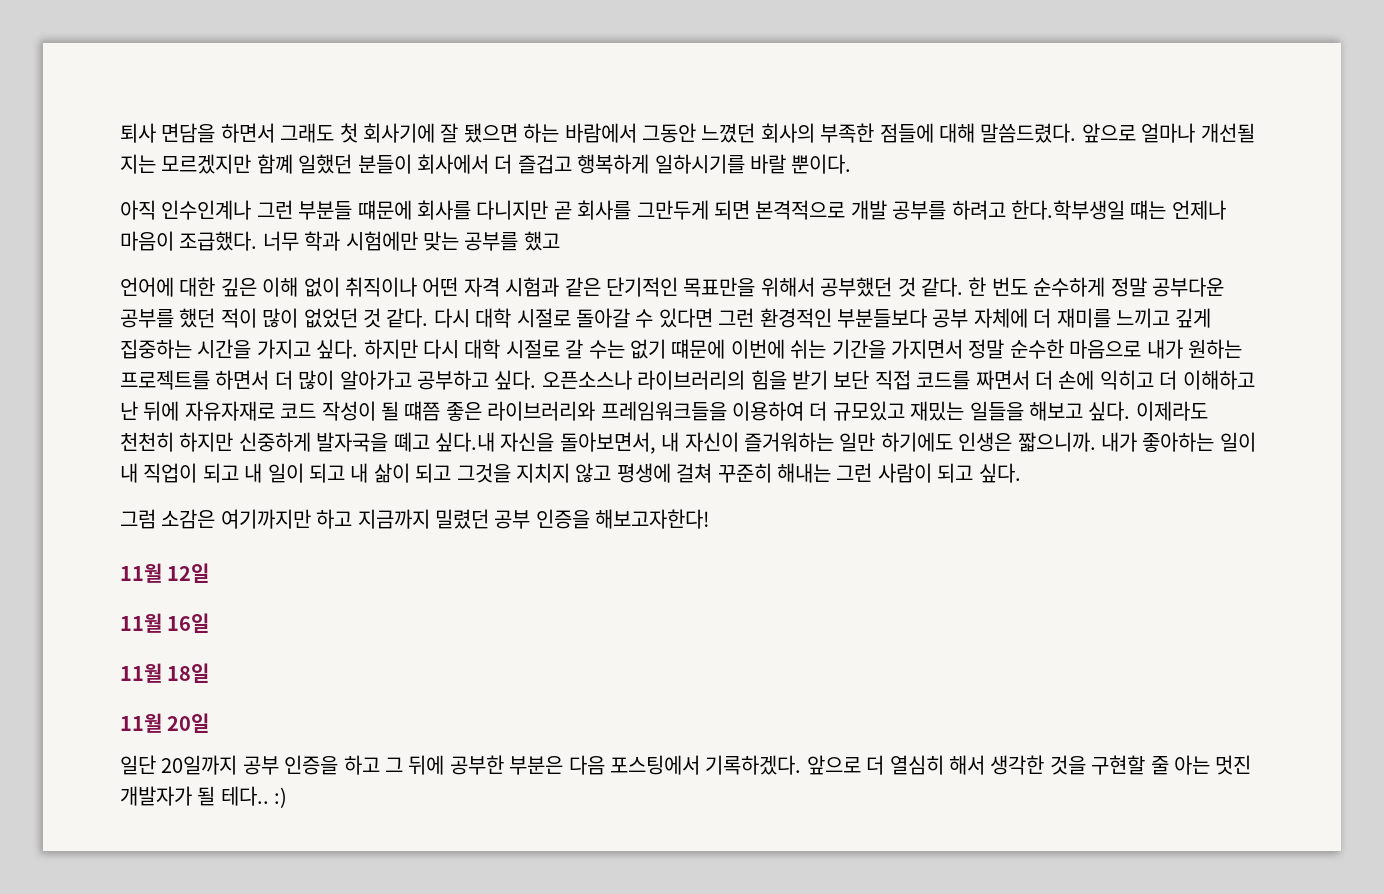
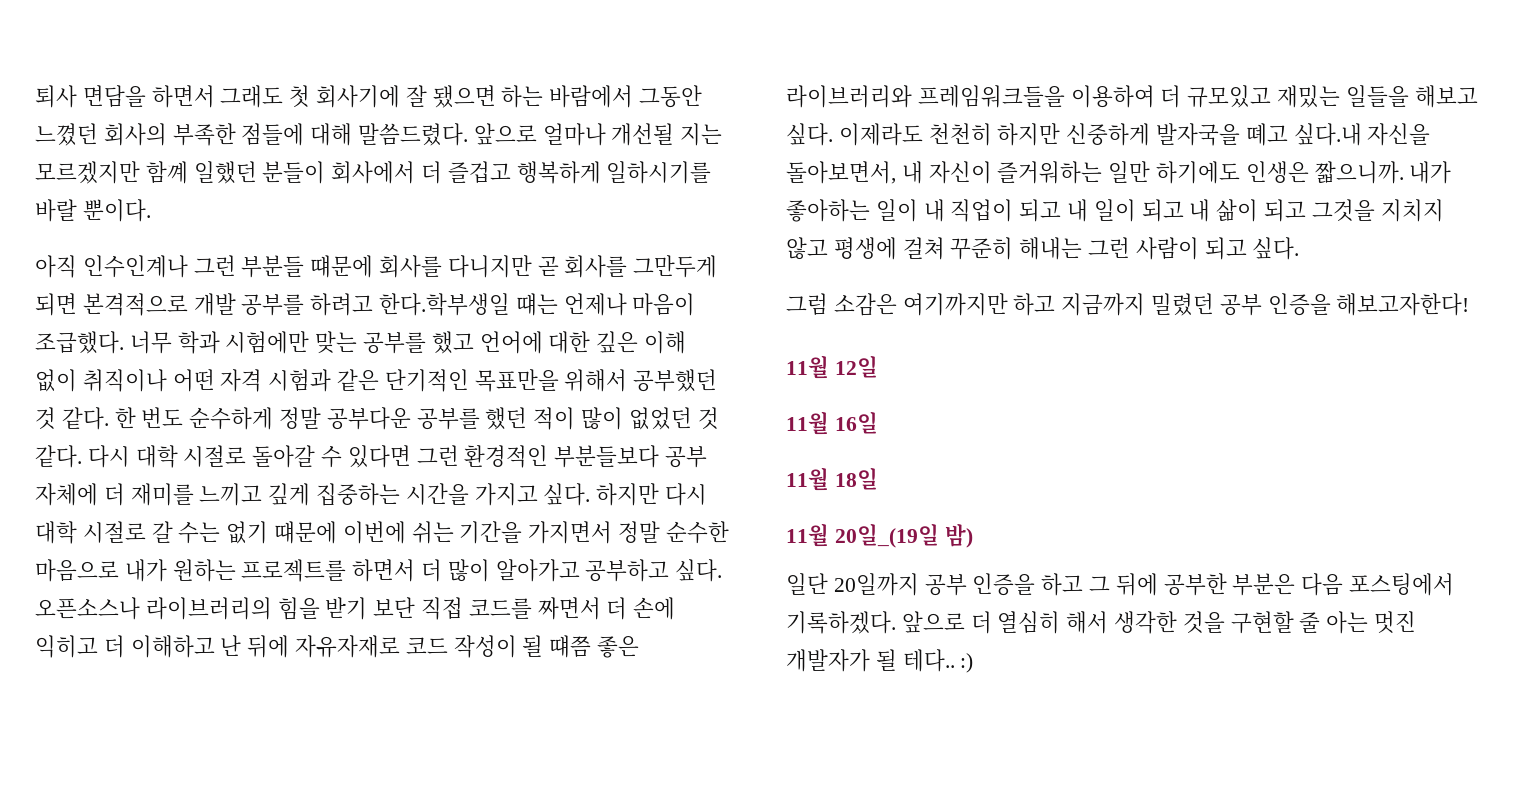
- 너무 학과 시험에만 맞는 공부를 했고
- 언어에 대한 깊은 이해 없이 취직이나 어떤 자격 시험과 같은 단기적인 목표만을 위해서 공부했던 것 같다.
+ 너무 학과 시험에만 맞는 공부를 했고 언어에 대한 깊은 이해 없이 취직이나 어떤 자격 시험과 같은 단기적인 목표만을 위해서 공부했던 것 같다.
- 11월 20일
+ 11월 20일_(19일 밤)

